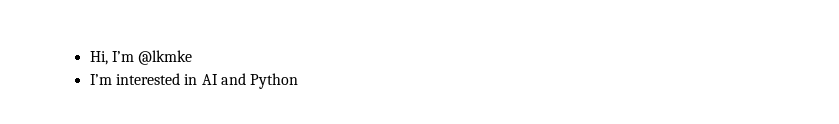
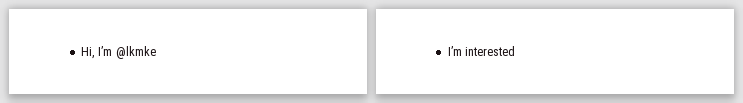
- I’m interested in AI and Python
+ I’m interested

